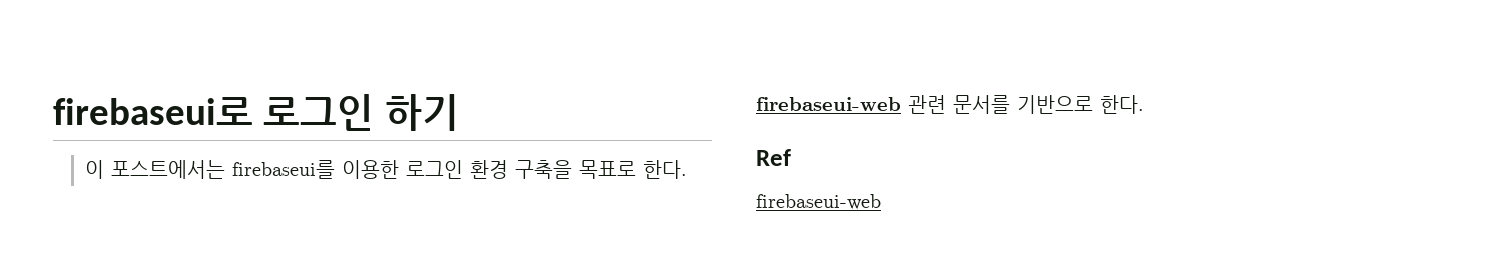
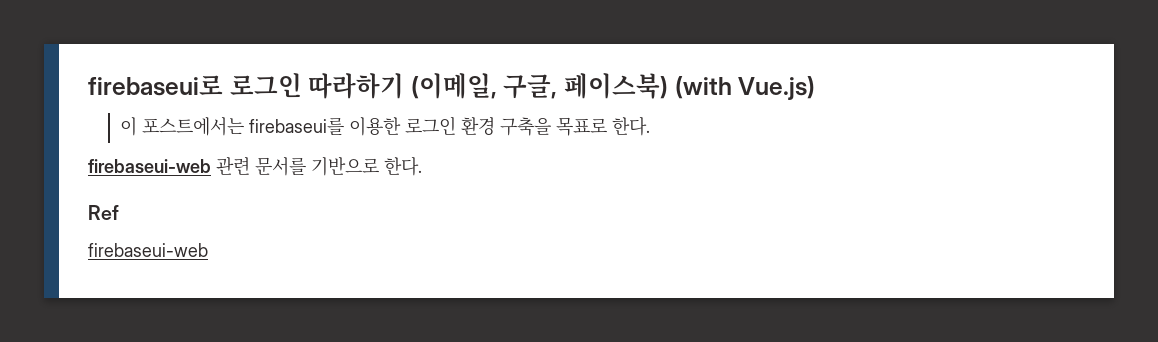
- firebaseui로 로그인 하기
+ firebaseui로 로그인 따라하기 (이메일, 구글, 페이스북) (with Vue.js)

